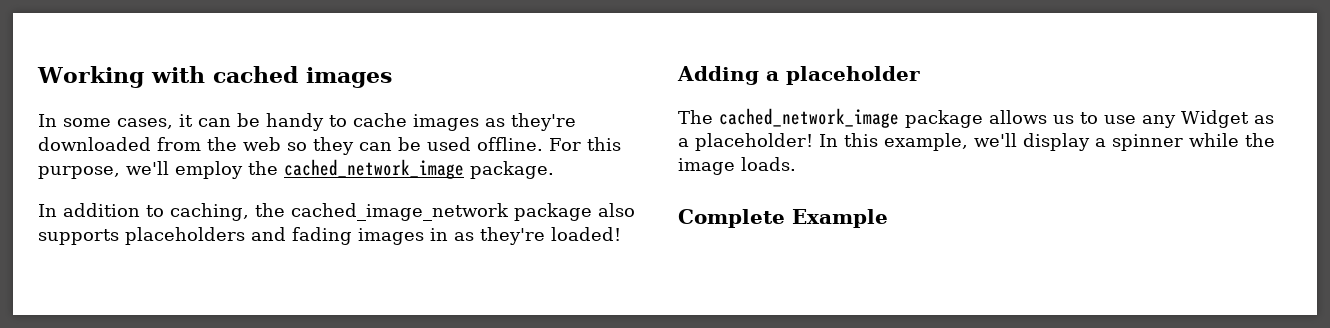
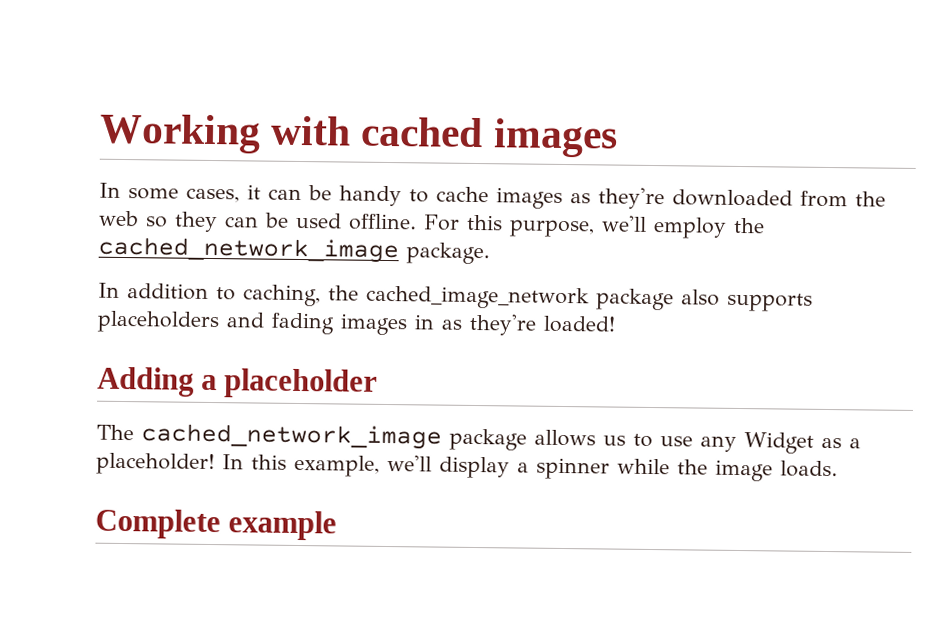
- Complete Example
+ Complete example

